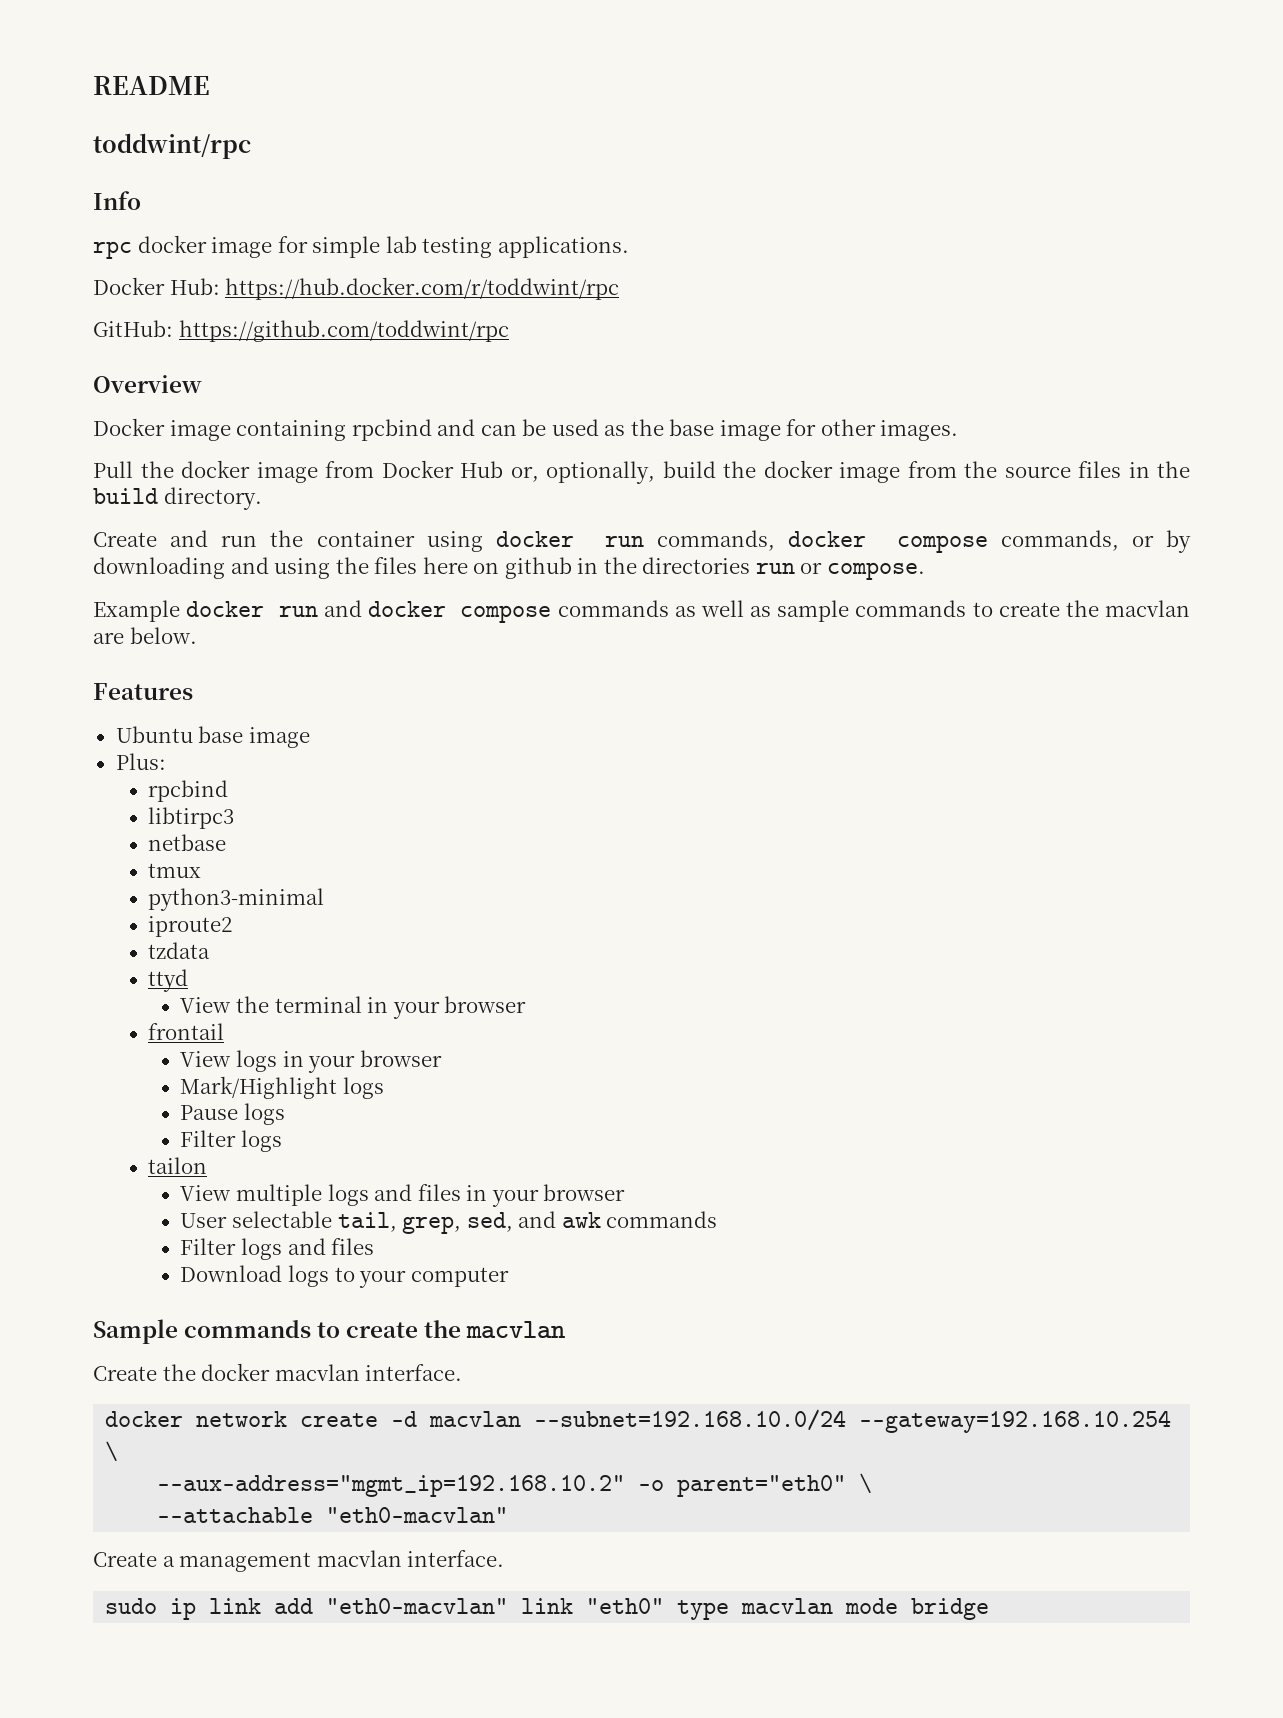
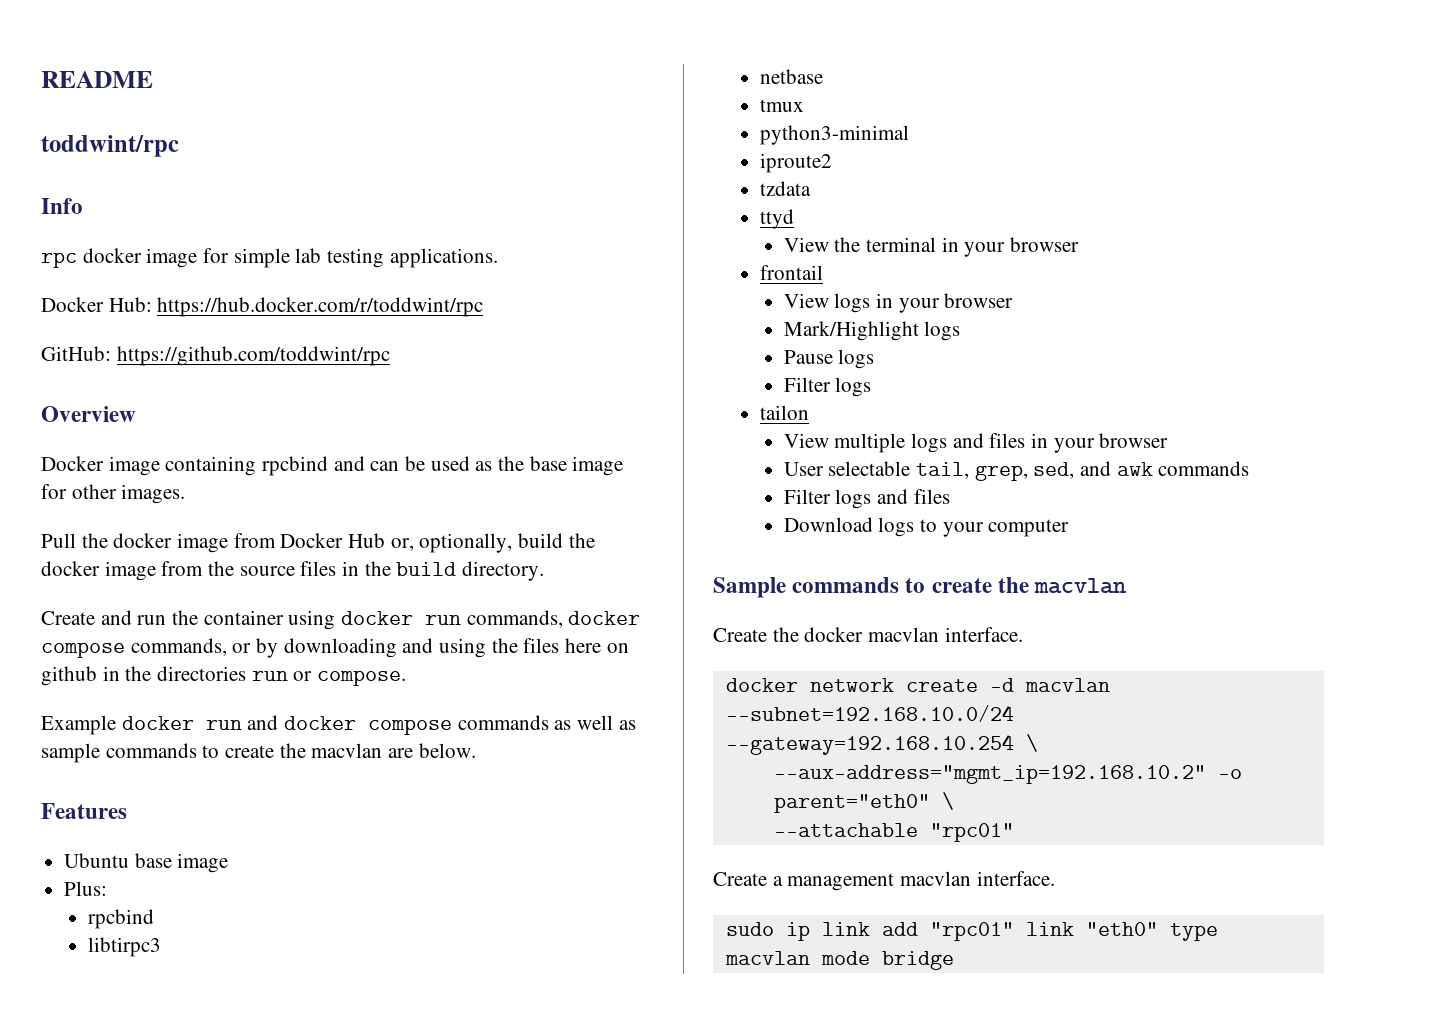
- --attachable "eth0-macvlan"
+ --attachable "rpc01"
- sudo ip link add "eth0-macvlan" link "eth0" type macvlan mode bridge
+ sudo ip link add "rpc01" link "eth0" type macvlan mode bridge

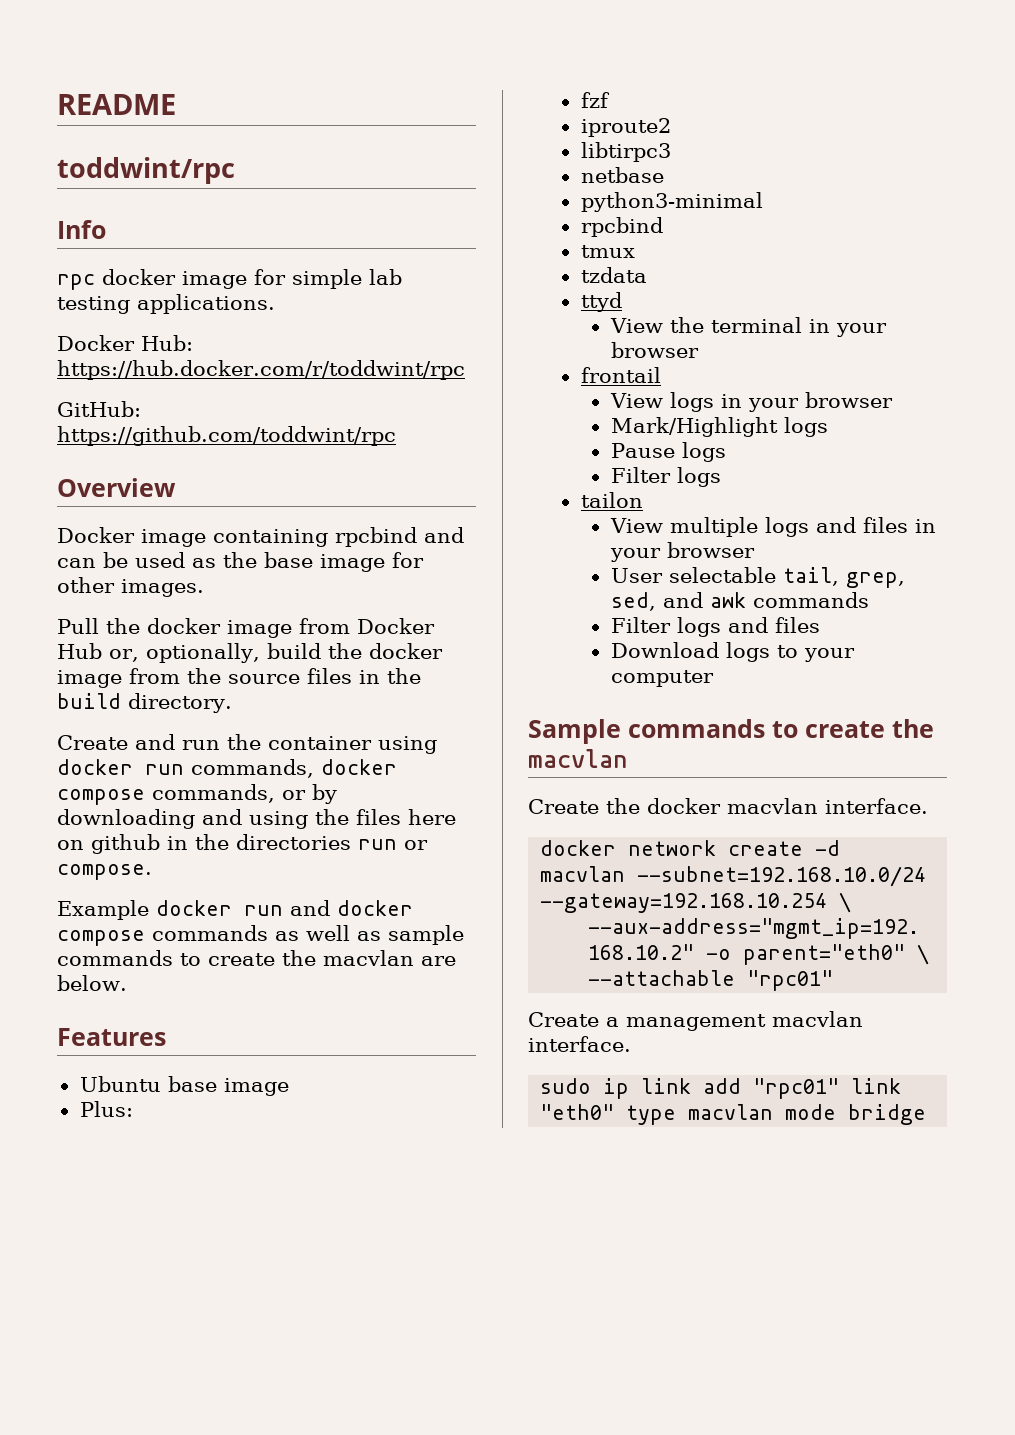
  Plus:
- rpcbind
+ fzf
+ iproute2
- tmux
  python3-minimal
- iproute2
+ rpcbind
+ tmux

